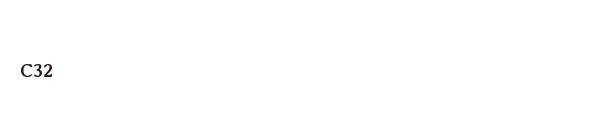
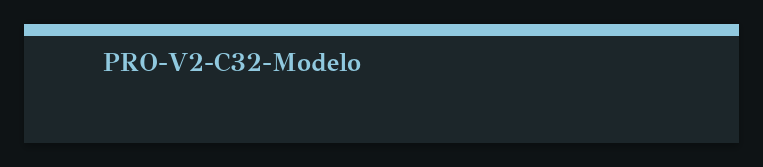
- C32
+ PRO-V2-C32-Modelo

